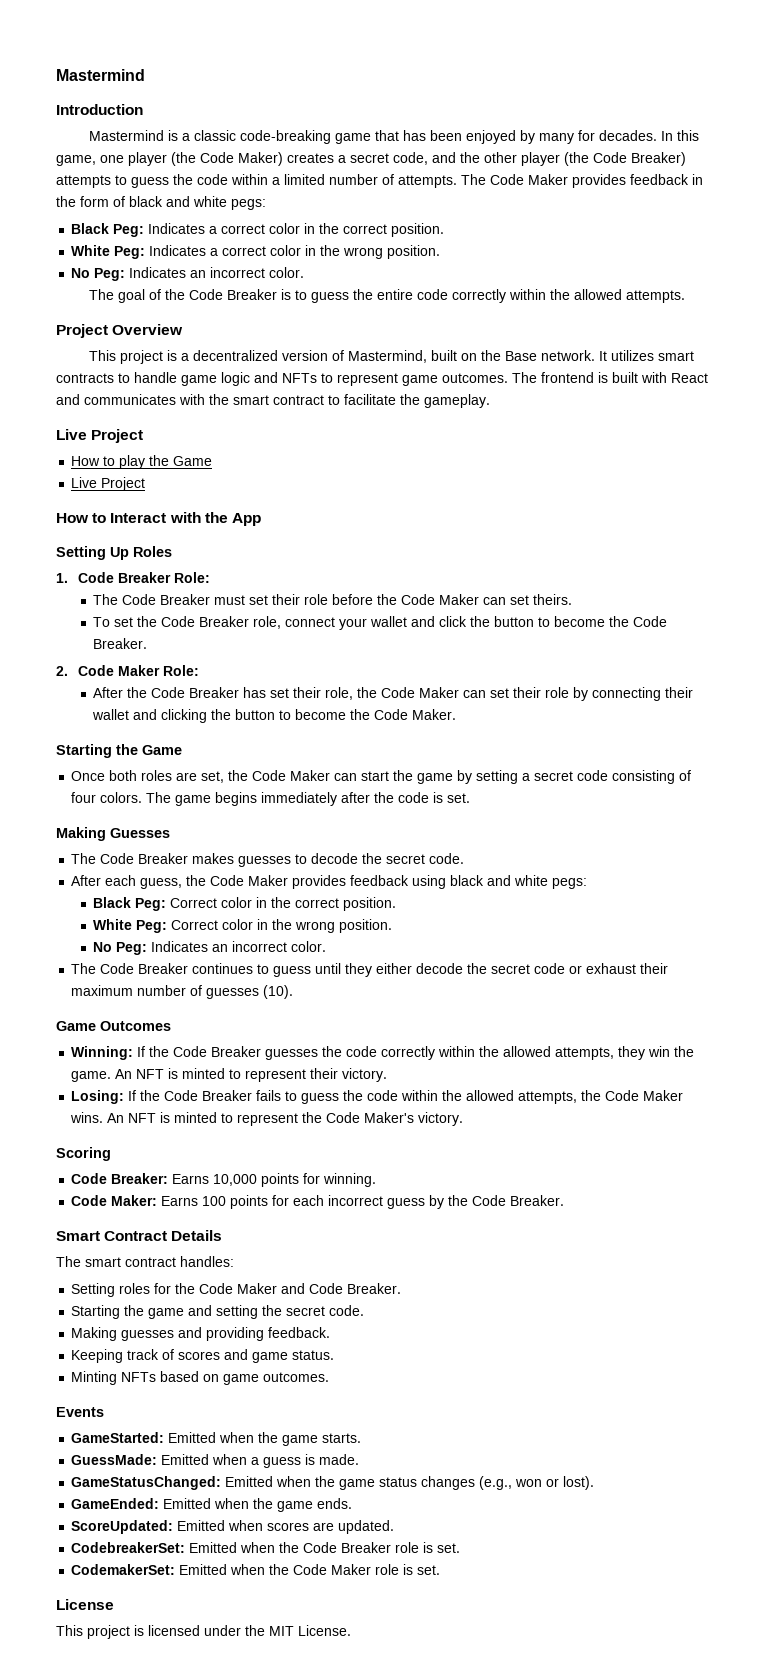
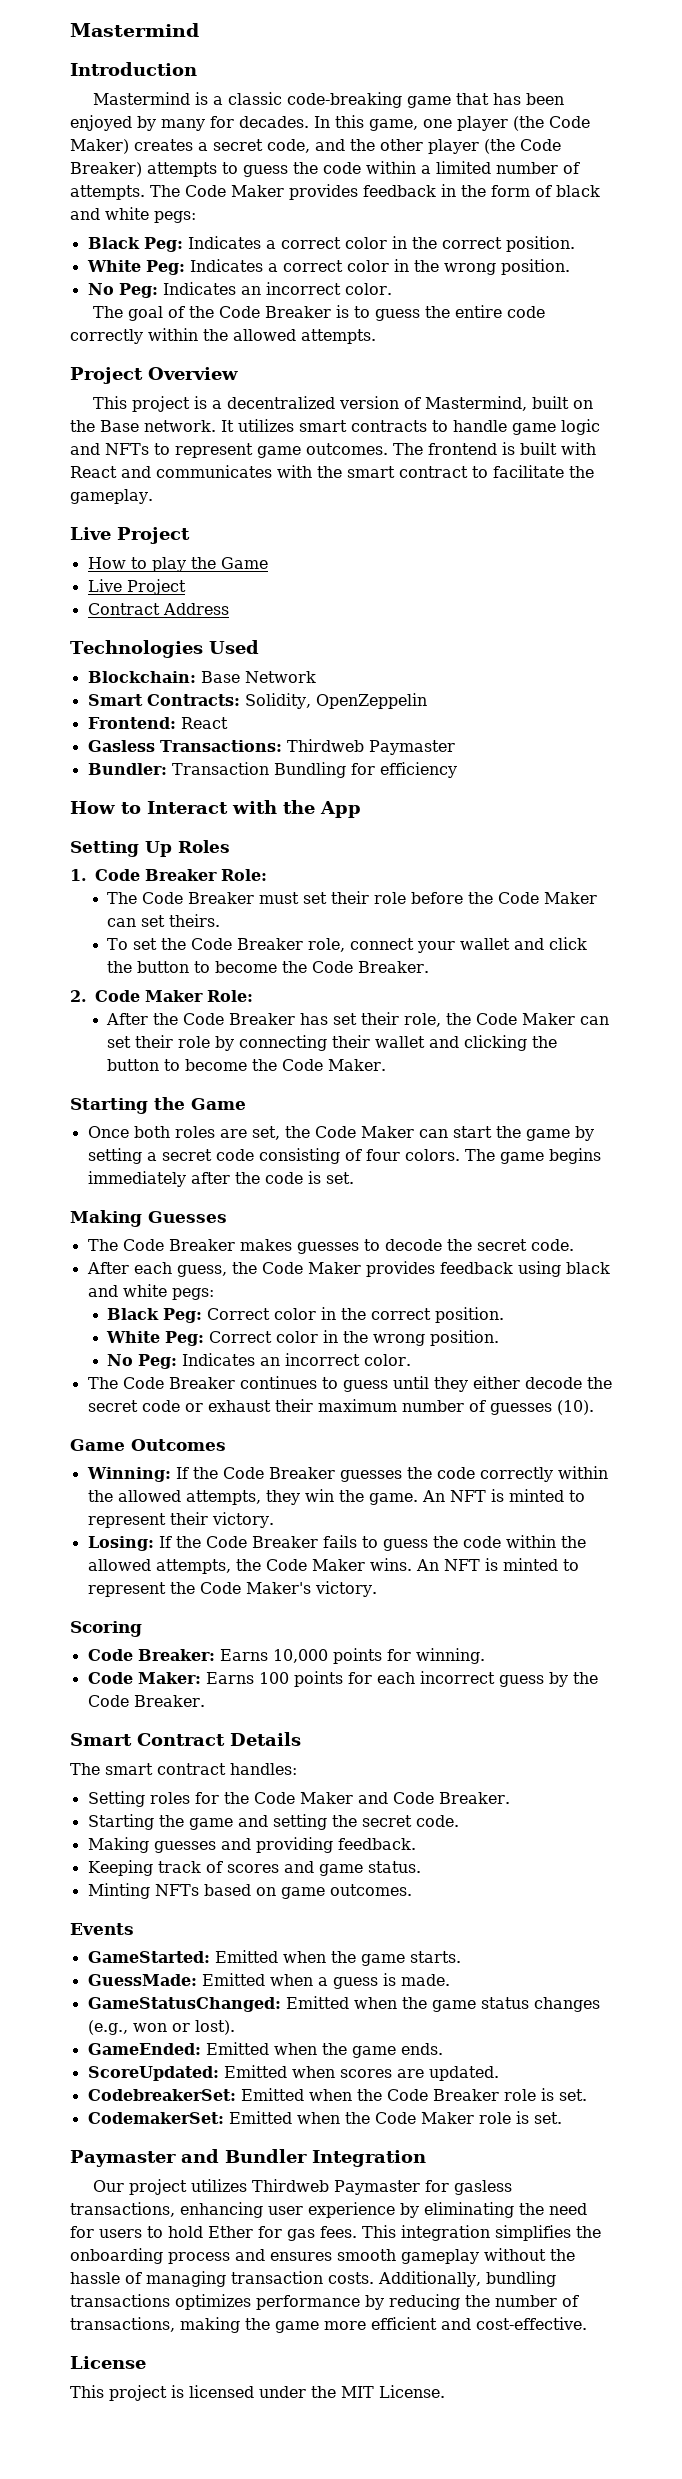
+ Contract Address
+ Technologies Used
+ Blockchain: Base Network
+ Smart Contracts: Solidity, OpenZeppelin
+ Frontend: React
+ Gasless Transactions: Thirdweb Paymaster
+ Bundler: Transaction Bundling for efficiency
+ Paymaster and Bundler Integration
+ Our project utilizes Thirdweb Paymaster for gasless transactions, enhancing user experience by eliminating the need for users to hold Ether for gas fees. This integration simplifies the onboarding process and ensures smooth gameplay without the hassle of managing transaction costs. Additionally, bundling transactions optimizes performance by reducing the number of transactions, making the game more efficient and cost-effective.

